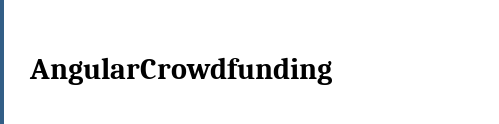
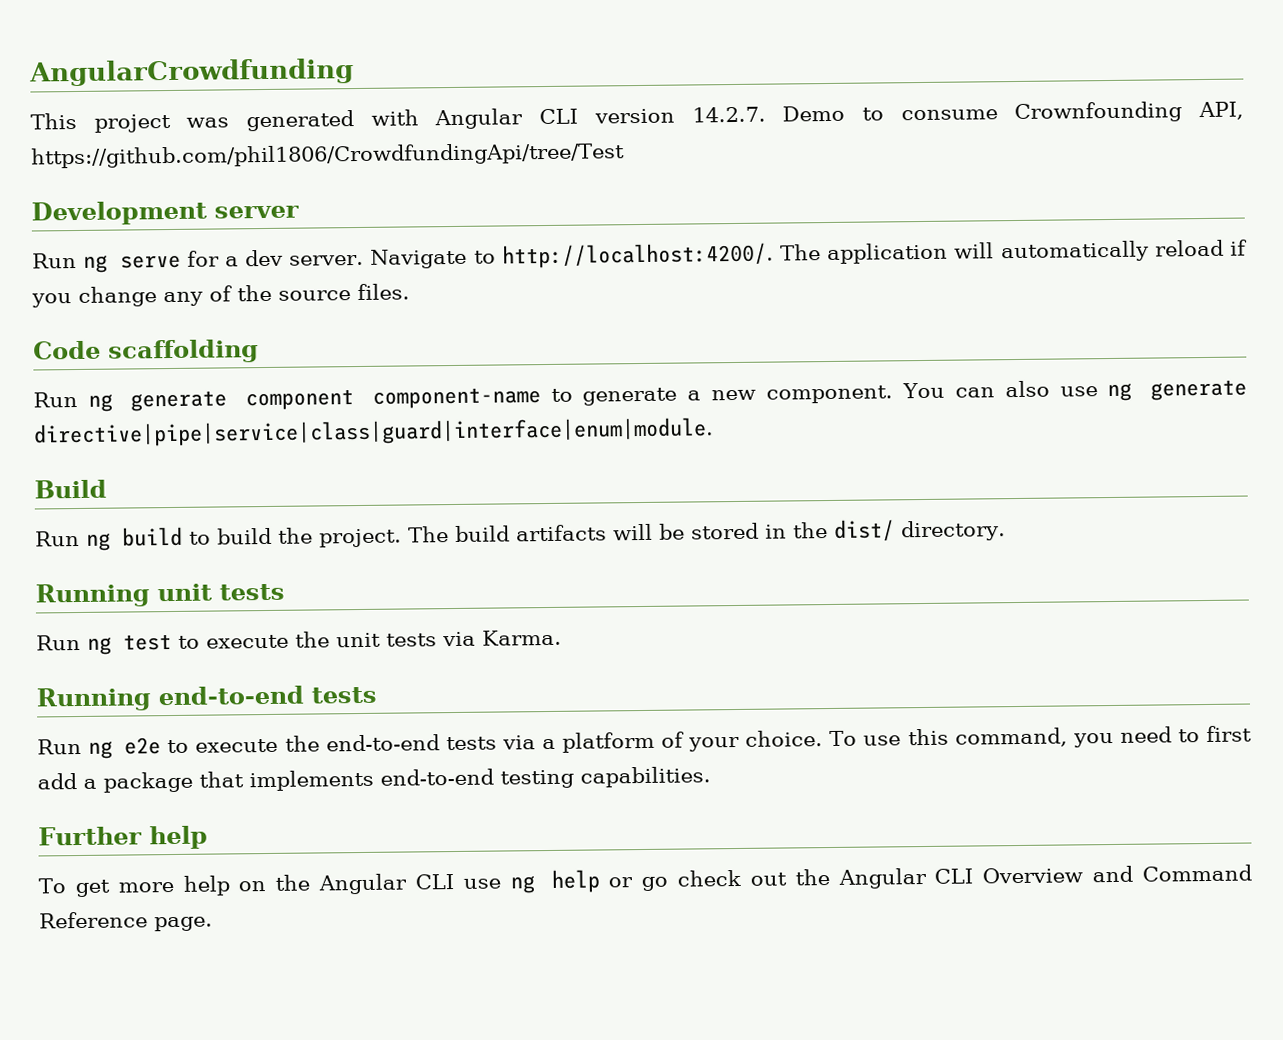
+ This project was generated with Angular CLI version 14.2.7. Demo to consume Crownfounding API, https://github.com/phil1806/CrowdfundingApi/tree/Test
+ Development server
+ Run ng serve for a dev server. Navigate to http://localhost:4200/. The application will automatically reload if you change any of the source files.
+ Code scaffolding
+ Run ng generate component component-name to generate a new component. You can also use ng generate directive|pipe|service|class|guard|interface|enum|module.
+ Build
+ Run ng build to build the project. The build artifacts will be stored in the dist/ directory.
+ Running unit tests
+ Run ng test to execute the unit tests via Karma.
+ Running end-to-end tests
+ Run ng e2e to execute the end-to-end tests via a platform of your choice. To use this command, you need to first add a package that implements end-to-end testing capabilities.
+ Further help
+ To get more help on the Angular CLI use ng help or go check out the Angular CLI Overview and Command Reference page.

